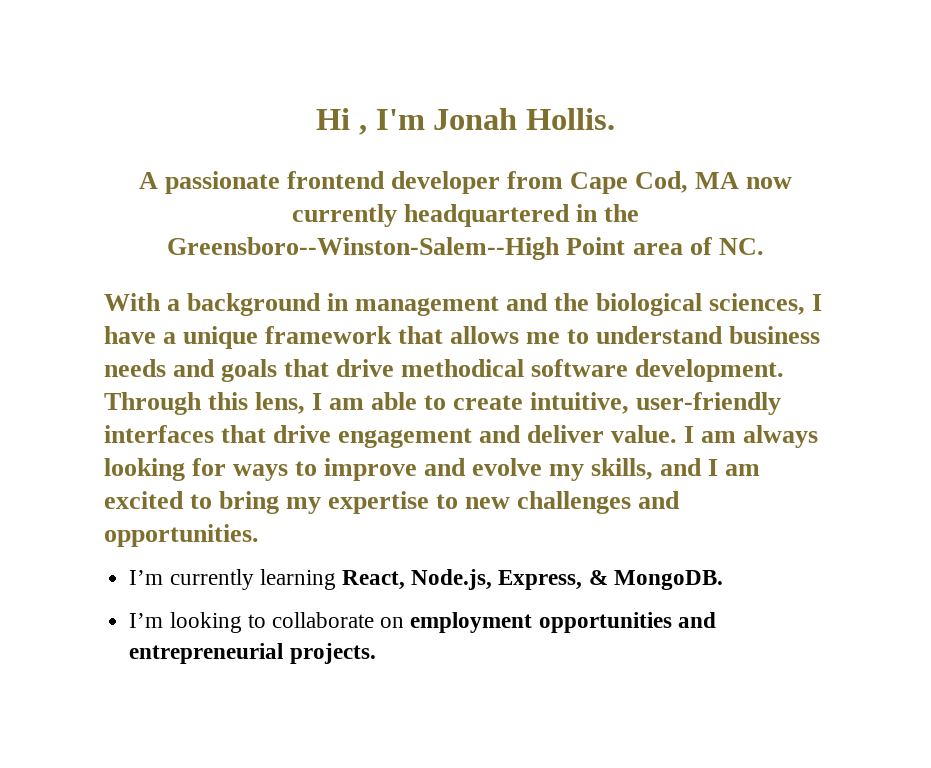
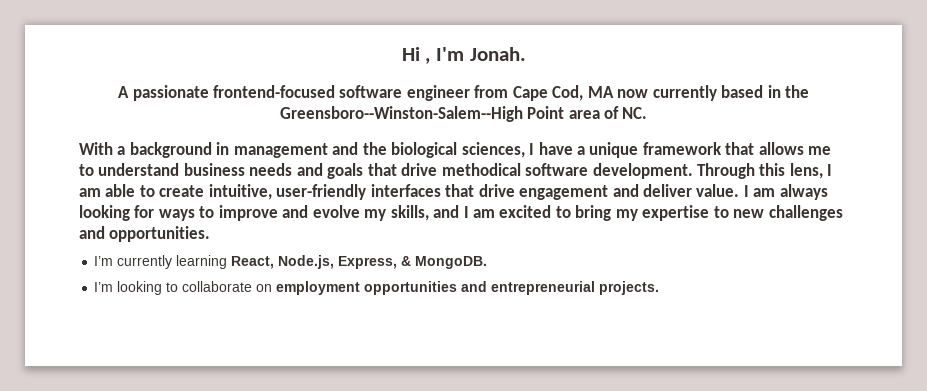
- Hi , I'm Jonah Hollis.
+ Hi , I'm Jonah.
- A passionate frontend developer from Cape Cod, MA now currently headquartered in the Greensboro--Winston-Salem--High Point area of NC.
+ A passionate frontend-focused software engineer from Cape Cod, MA now currently based in the Greensboro--Winston-Salem--High Point area of NC.

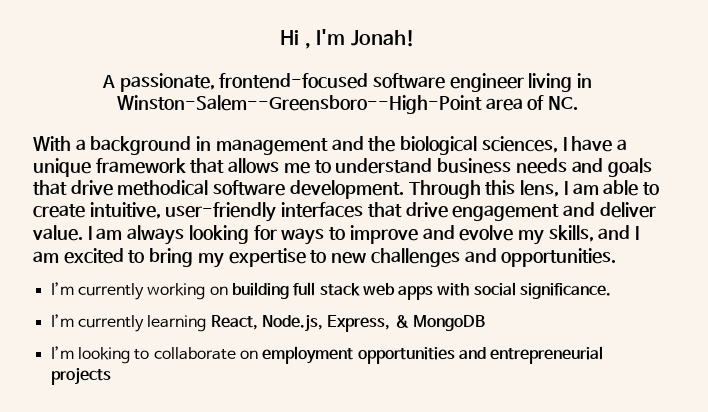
- Hi , I'm Jonah.
+ Hi , I'm Jonah!
- A passionate frontend-focused software engineer from Cape Cod, MA now currently based in the Greensboro--Winston-Salem--High Point area of NC.
+ A passionate, frontend-focused software engineer living in Winston-Salem--Greensboro--High-Point area of NC.
+ I’m currently working on building full stack web apps with social significance.
- I’m currently learning React, Node.js, Express, & MongoDB.
+ I’m currently learning React, Node.js, Express, & MongoDB
- I’m looking to collaborate on employment opportunities and entrepreneurial projects.
+ I’m looking to collaborate on employment opportunities and entrepreneurial projects

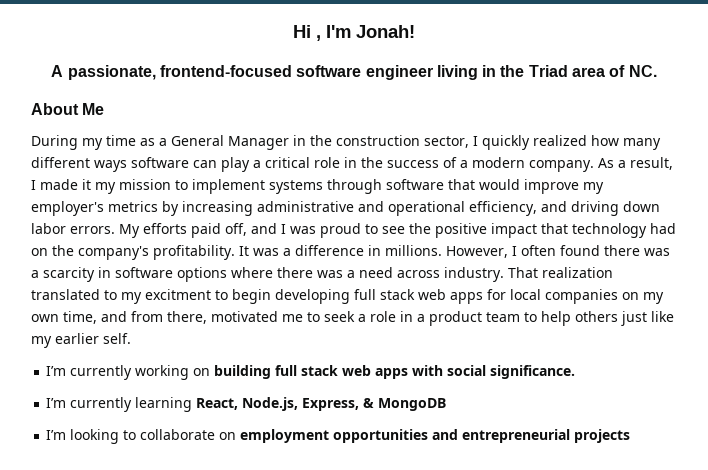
- A passionate, frontend-focused software engineer living in Winston-Salem--Greensboro--High-Point area of NC.
+ A passionate, frontend-focused software engineer living in the Triad area of NC.
- With a background in management and the biological sciences, I have a unique framework that allows me to understand business needs and goals that drive methodical software development. Through this lens, I am able to create intuitive, user-friendly interfaces that drive engagement and deliver value. I am always looking for ways to improve and evolve my skills, and I am excited to bring my expertise to new challenges and opportunities.
+ About Me
+ During my time as a General Manager in the construction sector, I quickly realized how many different ways software can play a critical role in the success of a modern company. As a result, I made it my mission to implement systems through software that would improve my employer's metrics by increasing administrative and operational efficiency, and driving down labor errors. My efforts paid off, and I was proud to see the positive impact that technology had on the company's profitability. It was a difference in millions. However, I often found there was a scarcity in software options where there was a need across industry. That realization translated to my excitment to begin developing full stack web apps for local companies on my own time, and from there, motivated me to seek a role in a product team to help others just like my earlier self.

